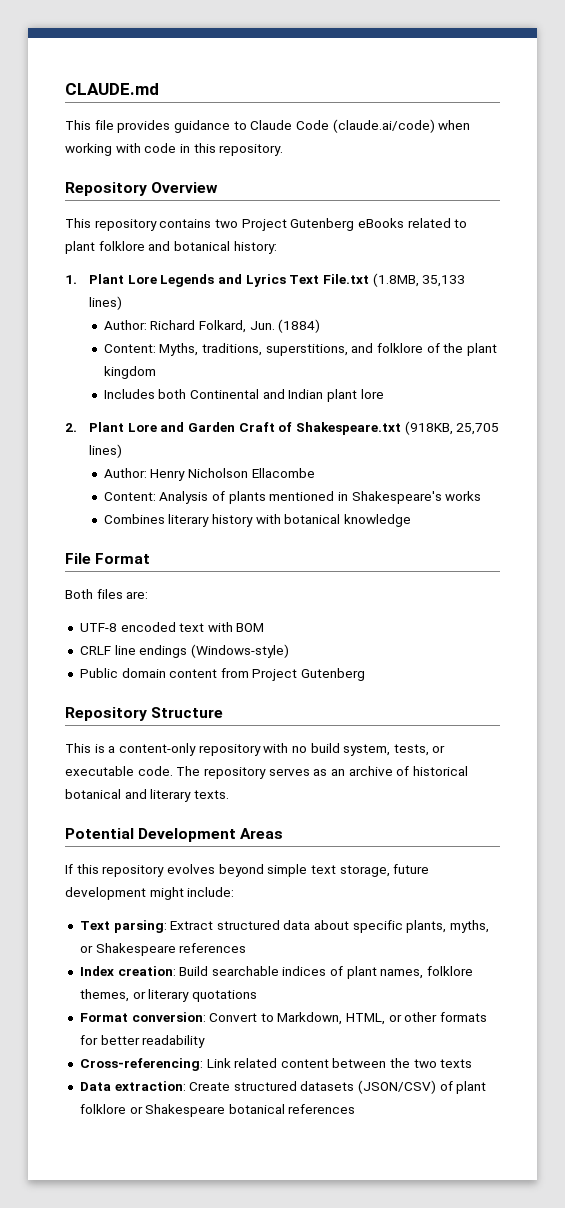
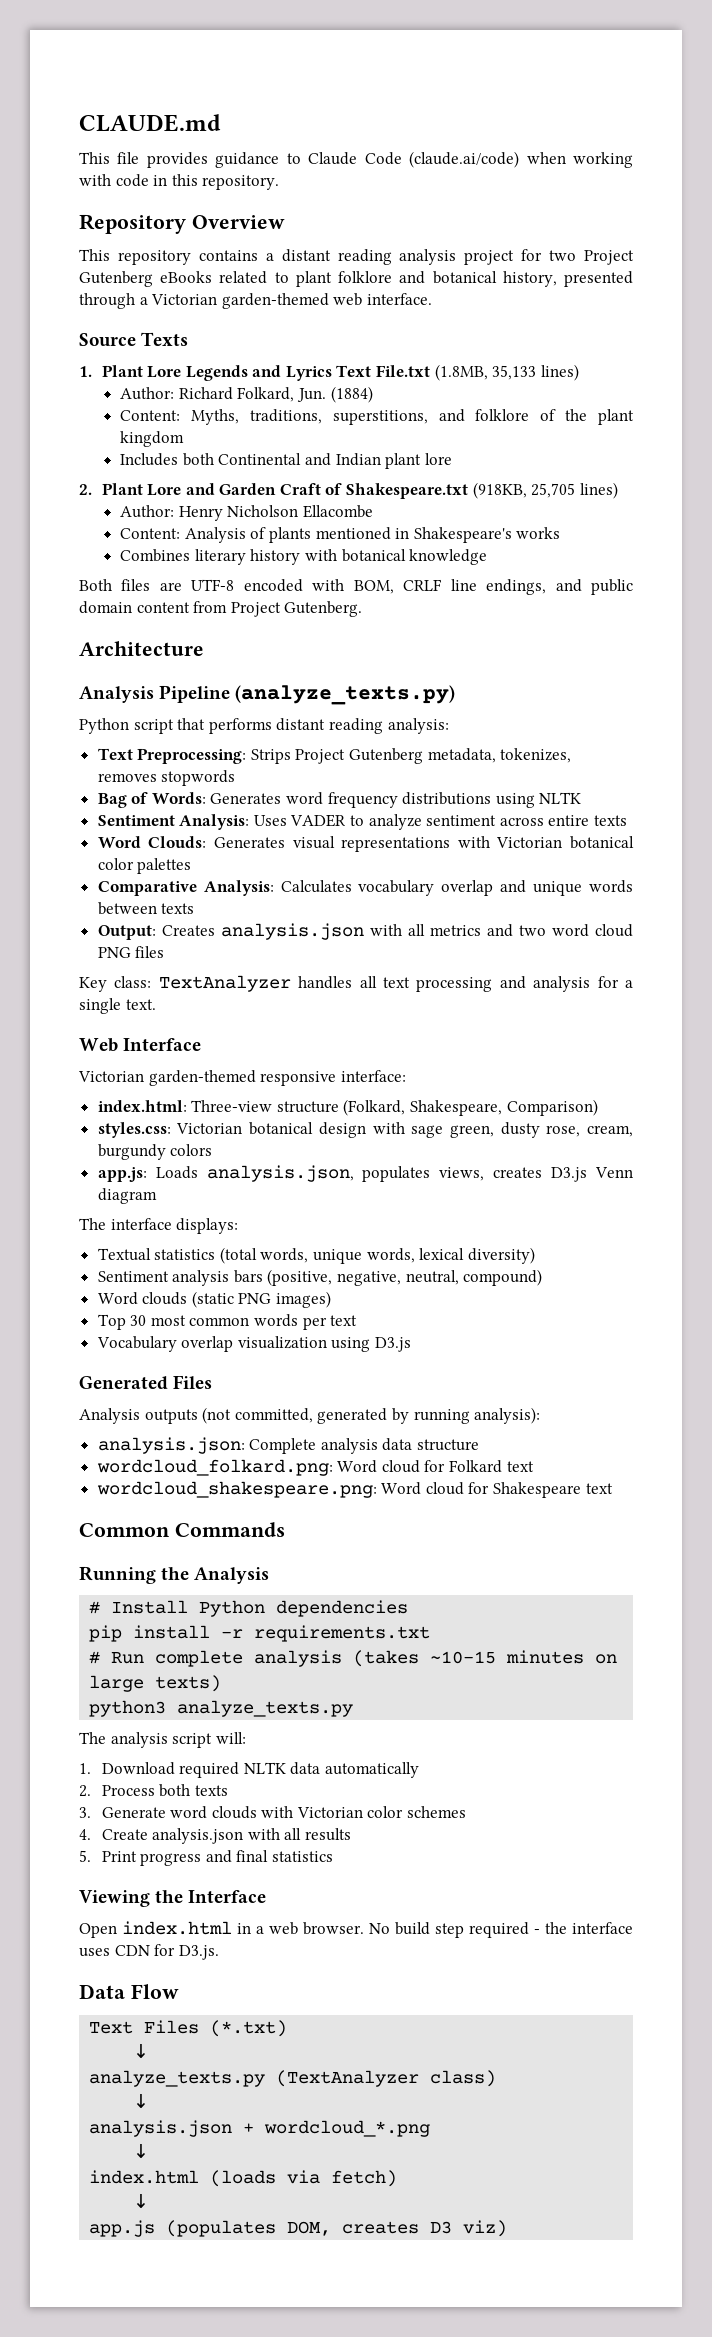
- This repository contains two Project Gutenberg eBooks related to plant folklore and botanical history:
+ This repository contains a distant reading analysis project for two Project Gutenberg eBooks related to plant folklore and botanical history, presented through a Victorian garden-themed web interface.
+ Source Texts
- File Format
- Both files are:
- UTF-8 encoded text with BOM
- CRLF line endings (Windows-style)
- Public domain content from Project Gutenberg
- Repository Structure
- This is a content-only repository with no build system, tests, or executable code. The repository serves as an archive of historical botanical and literary texts.
- Potential Development Areas
- If this repository evolves beyond simple text storage, future development might include:
- Text parsing: Extract structured data about specific plants, myths, or Shakespeare references
- Index creation: Build searchable indices of plant names, folklore themes, or literary quotations
- Format conversion: Convert to Markdown, HTML, or other formats for better readability
- Cross-referencing: Link related content between the two texts
- Data extraction: Create structured datasets (JSON/CSV) of plant folklore or Shakespeare botanical references
+ Both files are UTF-8 encoded with BOM, CRLF line endings, and public domain content from Project Gutenberg.
+ Architecture
+ Analysis Pipeline (analyze_texts.py)
+ Python script that performs distant reading analysis:
+ Text Preprocessing: Strips Project Gutenberg metadata, tokenizes, removes stopwords
+ Bag of Words: Generates word frequency distributions using NLTK
+ Sentiment Analysis: Uses VADER to analyze sentiment across entire texts
+ Word Clouds: Generates visual representations with Victorian botanical color palettes
+ Comparative Analysis: Calculates vocabulary overlap and unique words between texts
+ Output: Creates analysis.json with all metrics and two word cloud PNG files
+ Key class: TextAnalyzer handles all text processing and analysis for a single text.
+ Web Interface
+ Victorian garden-themed responsive interface:
+ index.html: Three-view structure (Folkard, Shakespeare, Comparison)
+ styles.css: Victorian botanical design with sage green, dusty rose, cream, burgundy colors
+ app.js: Loads analysis.json, populates views, creates D3.js Venn diagram
+ The interface displays:
+ Textual statistics (total words, unique words, lexical diversity)
+ Sentiment analysis bars (positive, negative, neutral, compound)
+ Word clouds (static PNG images)
+ Top 30 most common words per text
+ Vocabulary overlap visualization using D3.js
+ Generated Files
+ Analysis outputs (not committed, generated by running analysis):
+ analysis.json: Complete analysis data structure
+ wordcloud_folkard.png: Word cloud for Folkard text
+ wordcloud_shakespeare.png: Word cloud for Shakespeare text
+ Common Commands
+ Running the Analysis
+ # Install Python dependencies
+ pip install -r requirements.txt
+ # Run complete analysis (takes ~10-15 minutes on large texts)
+ python3 analyze_texts.py
+ The analysis script will:
+ 1. Download required NLTK data automatically
+ 2. Process both texts
+ 3. Generate word clouds with Victorian color schemes
+ 4. Create analysis.json with all results
+ 5. Print progress and final statistics
+ Viewing the Interface
+ Open index.html in a web browser. No build step required - the interface uses CDN for D3.js.
+ Data Flow
+ Text Files (*.txt)
+ ↓
+ analyze_texts.py (TextAnalyzer class)
+ ↓
+ analysis.json + wordcloud_*.png
+ ↓
+ index.html (loads via fetch)
+ ↓
+ app.js (populates DOM, creates D3 viz)

